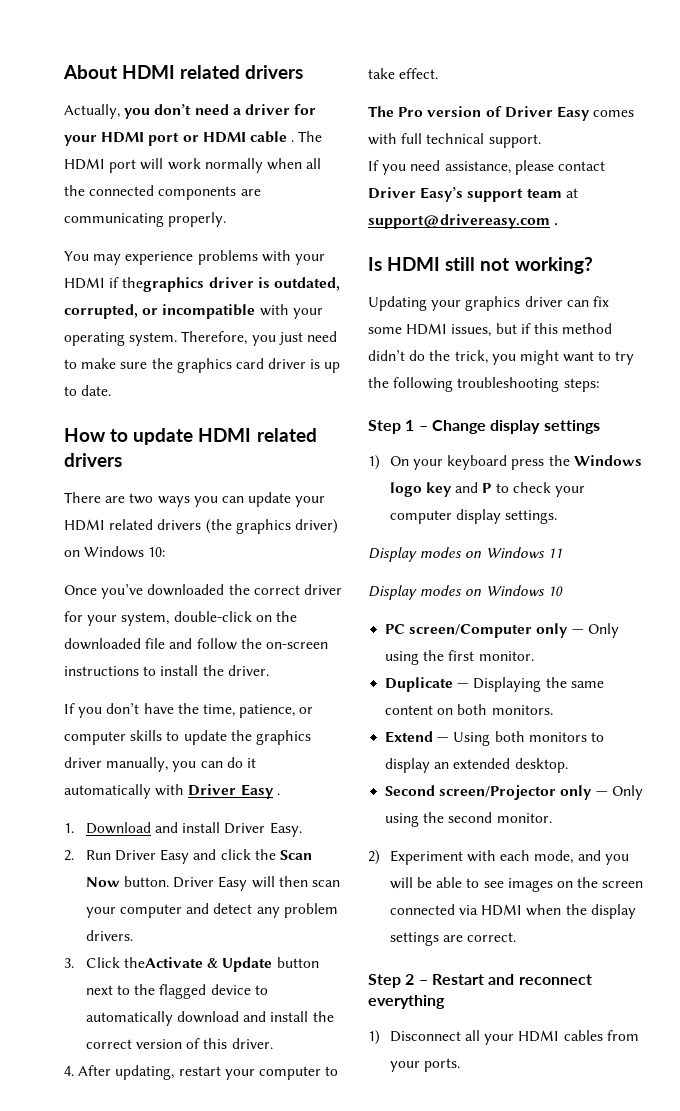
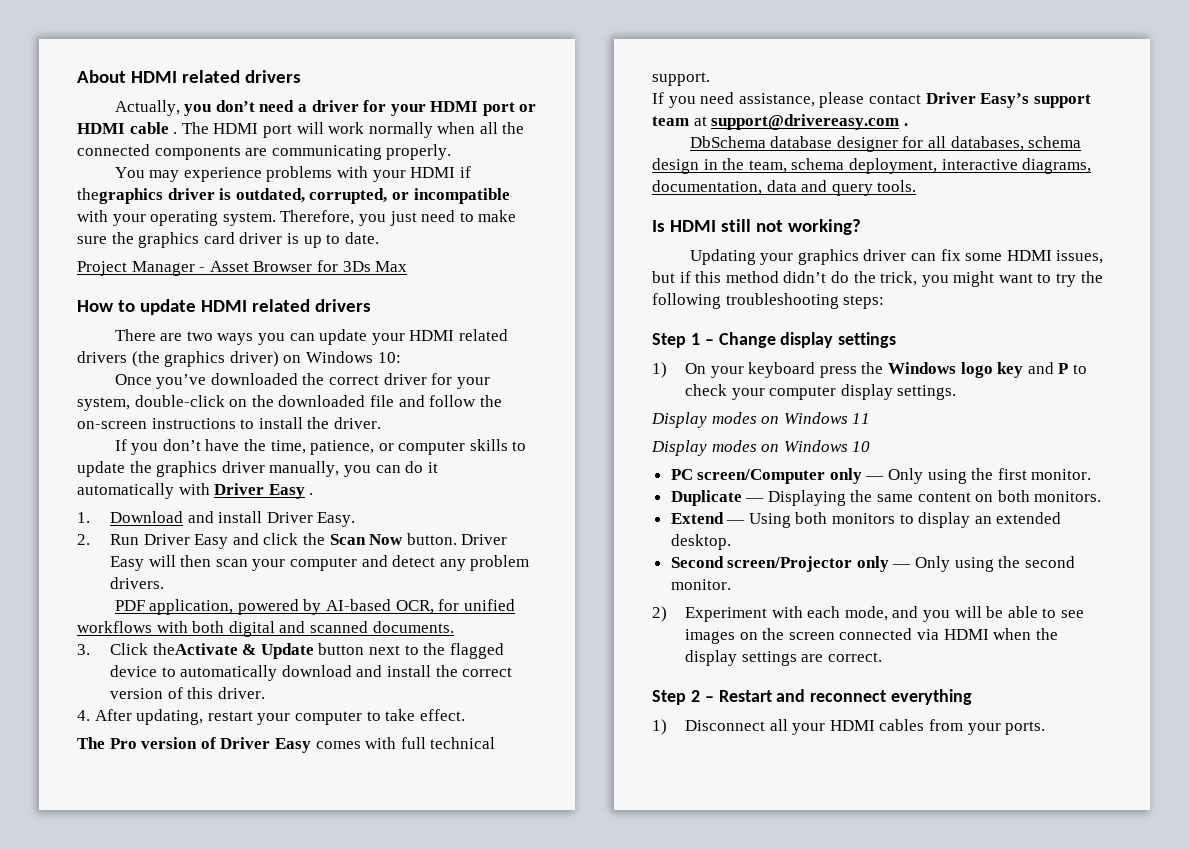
+ Project Manager - Asset Browser for 3Ds Max
+ PDF application, powered by AI-based OCR, for unified workflows with both digital and scanned documents.
+ DbSchema database designer for all databases, schema design in the team, schema deployment, interactive diagrams, documentation, data and query tools.

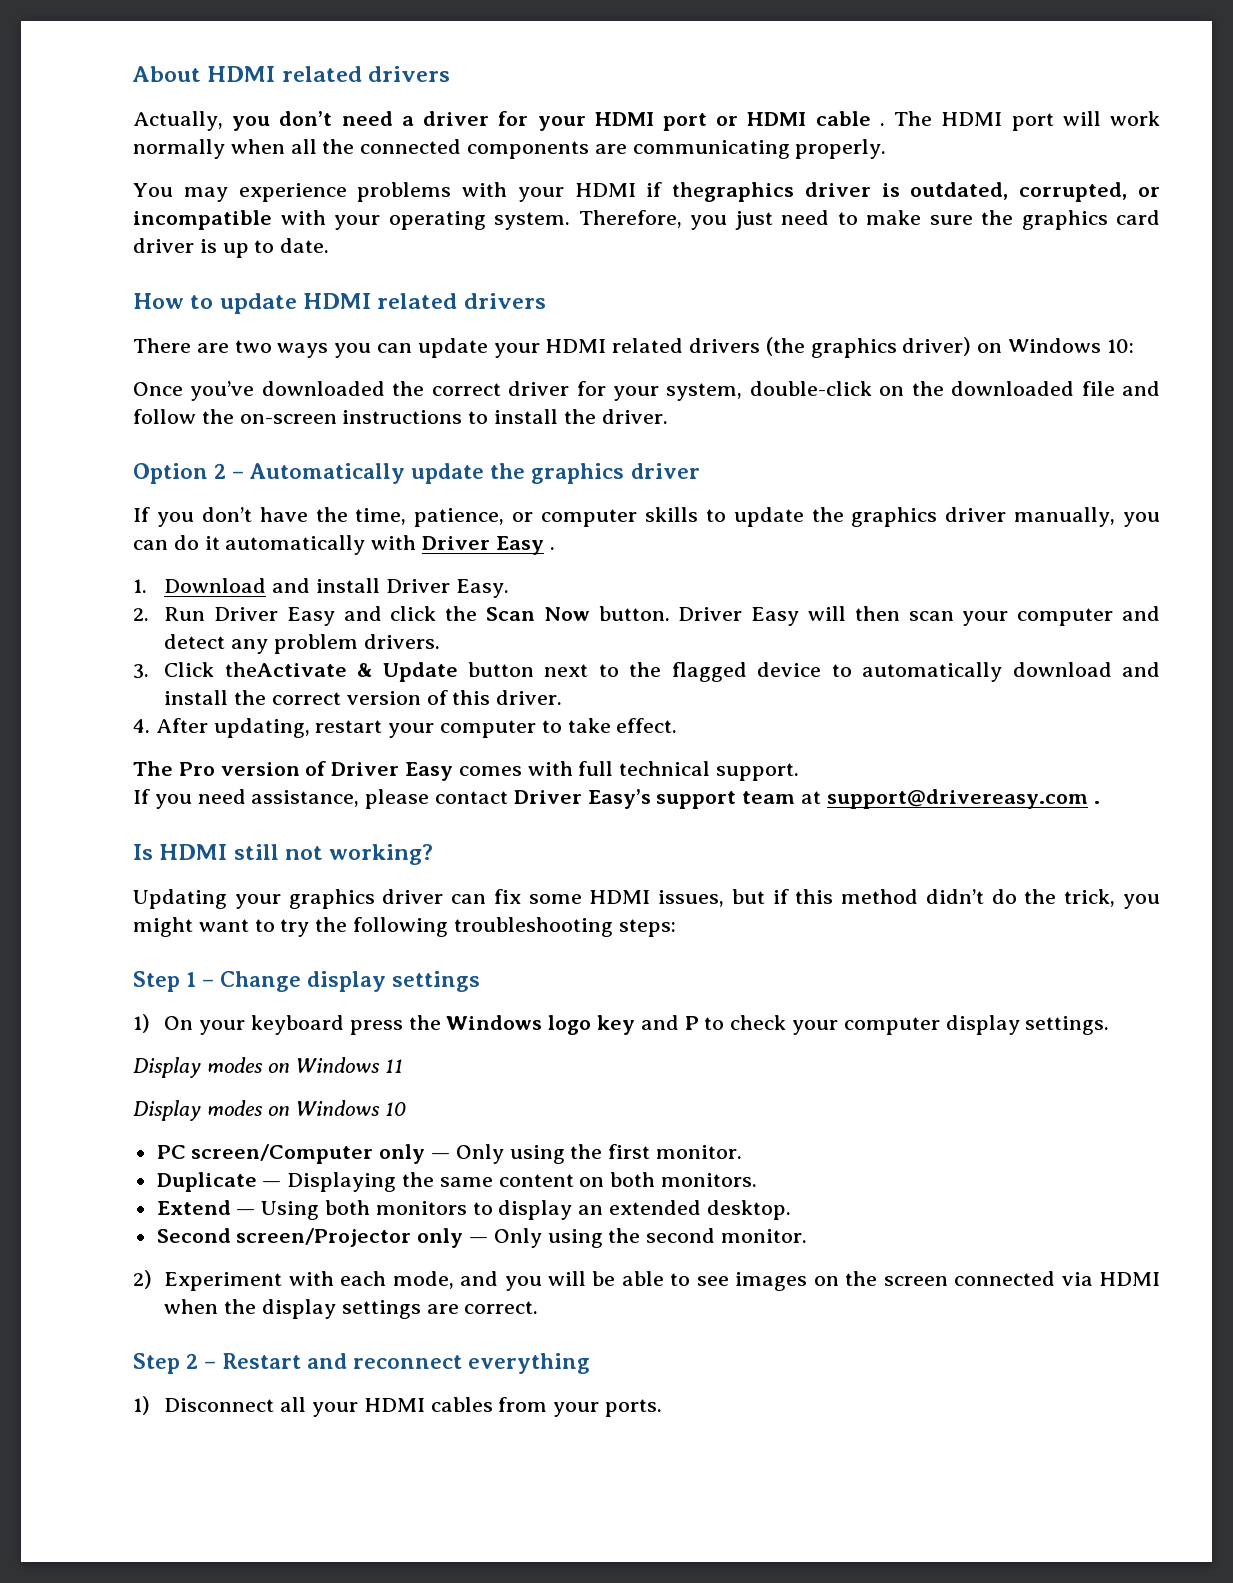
- Project Manager - Asset Browser for 3Ds Max
+ Option 2 – Automatically update the graphics driver
- PDF application, powered by AI-based OCR, for unified workflows with both digital and scanned documents.
- DbSchema database designer for all databases, schema design in the team, schema deployment, interactive diagrams, documentation, data and query tools.

